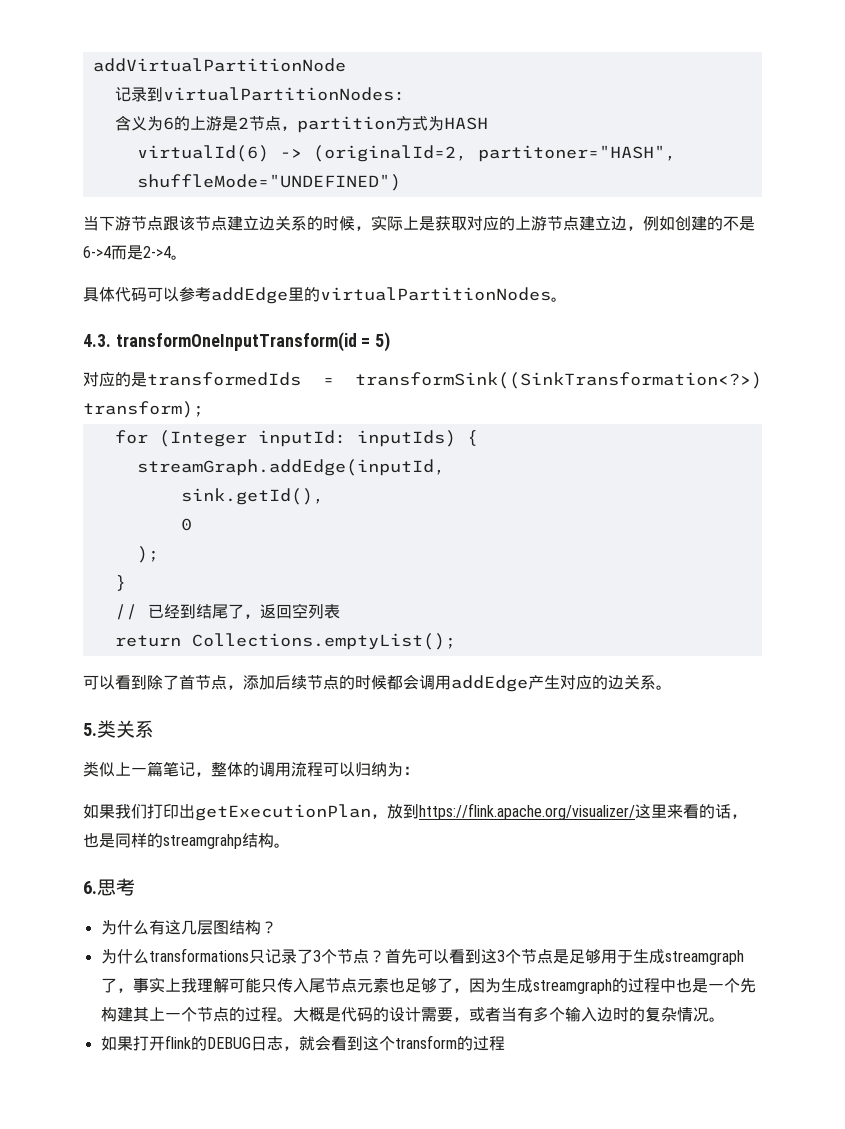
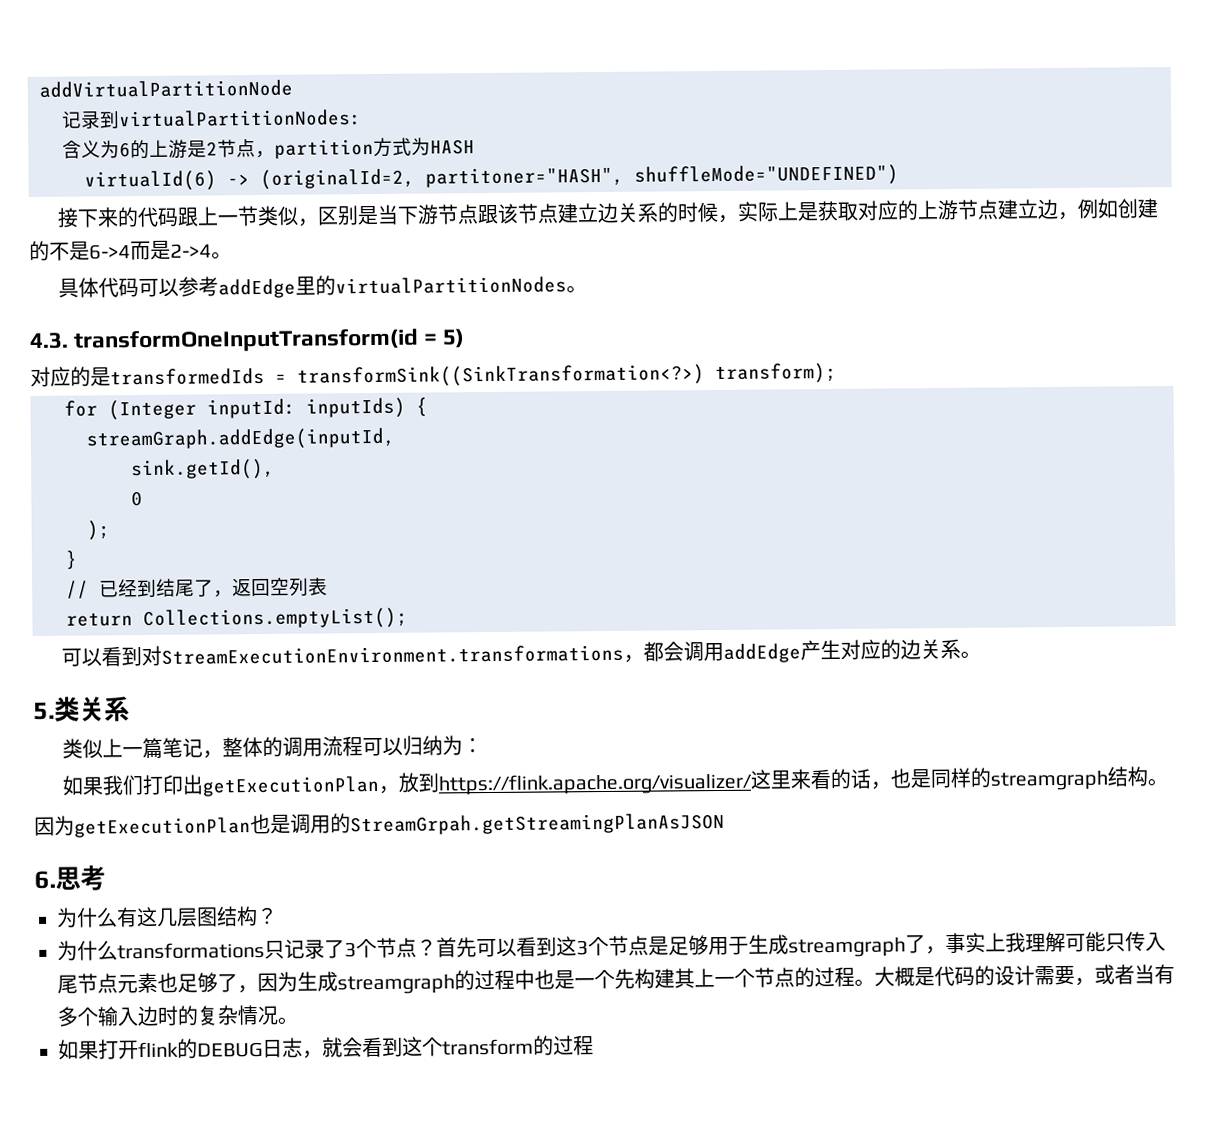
- 当下游节点跟该节点建立边关系的时候，实际上是获取对应的上游节点建立边，例如创建的不是6->4而是2->4。
+ 接下来的代码跟上一节类似，区别是当下游节点跟该节点建立边关系的时候，实际上是获取对应的上游节点建立边，例如创建的不是6->4而是2->4。
- 可以看到除了首节点，添加后续节点的时候都会调用addEdge产生对应的边关系。
+ 可以看到对StreamExecutionEnvironment.transformations，都会调用addEdge产生对应的边关系。
- 如果我们打印出getExecutionPlan，放到https://flink.apache.org/visualizer/这里来看的话，也是同样的streamgrahp结构。
+ 如果我们打印出getExecutionPlan，放到https://flink.apache.org/visualizer/这里来看的话，也是同样的streamgraph结构。
+ 因为getExecutionPlan也是调用的StreamGrpah.getStreamingPlanAsJSON

